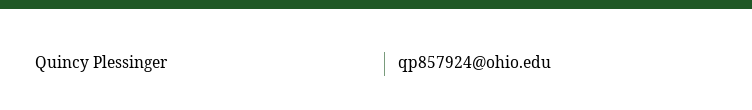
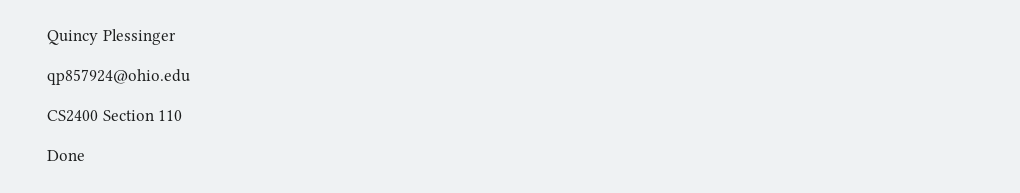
+ CS2400 Section 110
+ Done

